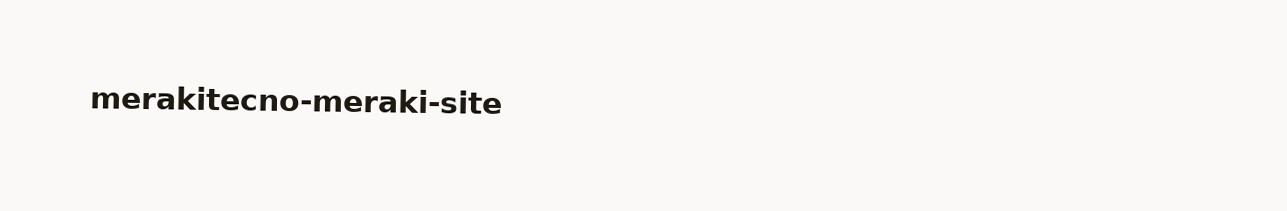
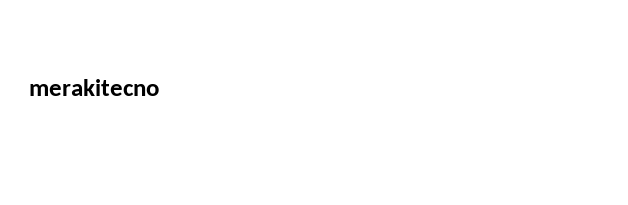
- merakitecno-meraki-site
+ merakitecno

